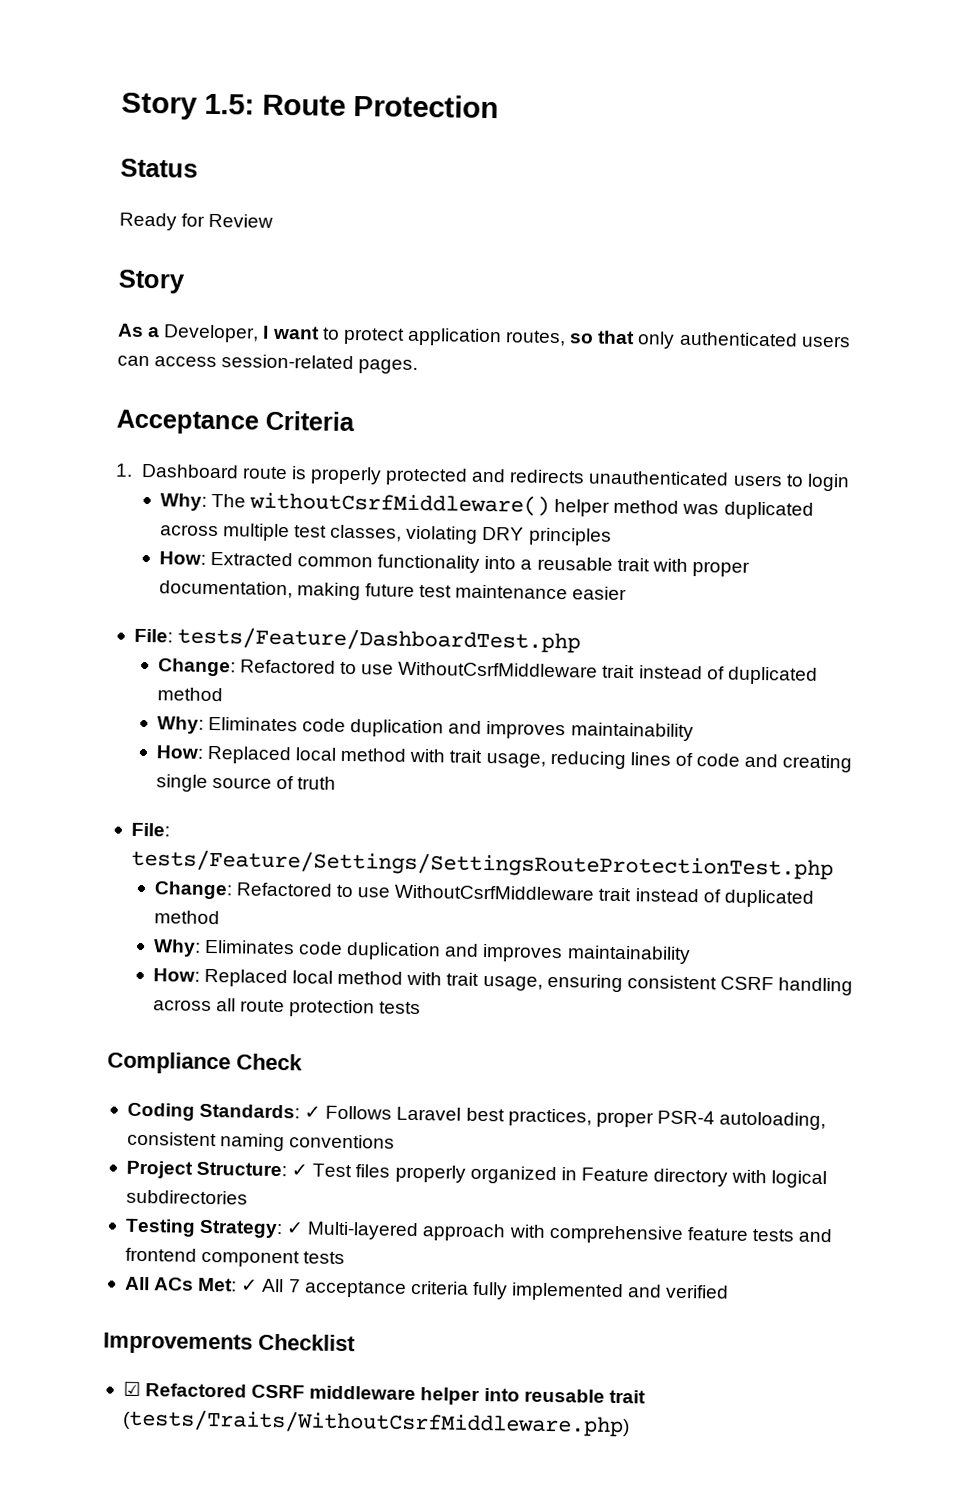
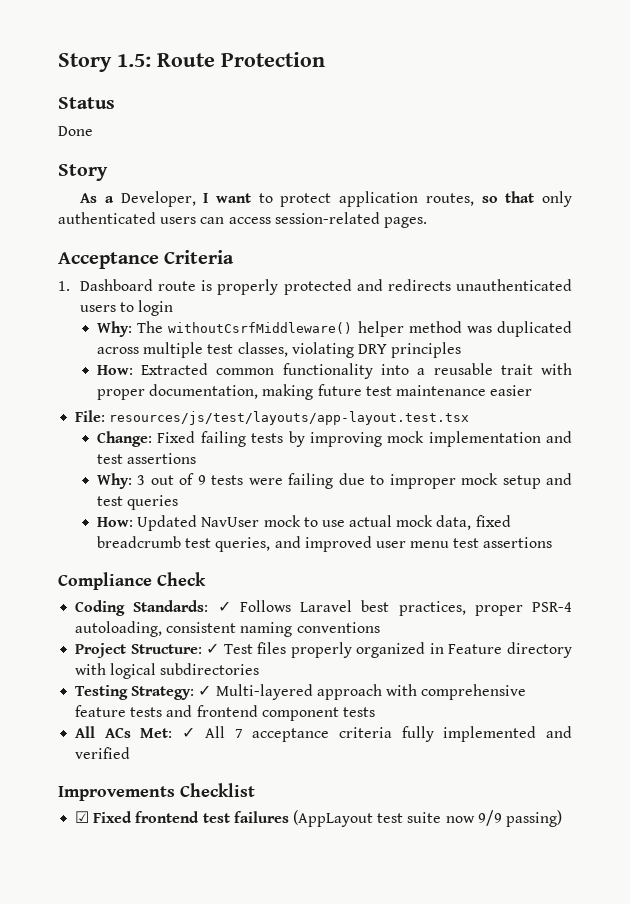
- Ready for Review
+ Done
- File: tests/Feature/DashboardTest.php
- Change: Refactored to use WithoutCsrfMiddleware trait instead of duplicated method
- Why: Eliminates code duplication and improves maintainability
- How: Replaced local method with trait usage, reducing lines of code and creating single source of truth
- File: tests/Feature/Settings/SettingsRouteProtectionTest.php
- Change: Refactored to use WithoutCsrfMiddleware trait instead of duplicated method
- Why: Eliminates code duplication and improves maintainability
- How: Replaced local method with trait usage, ensuring consistent CSRF handling across all route protection tests
+ File: resources/js/test/layouts/app-layout.test.tsx
+ Change: Fixed failing tests by improving mock implementation and test assertions
+ Why: 3 out of 9 tests were failing due to improper mock setup and test queries
+ How: Updated NavUser mock to use actual mock data, fixed breadcrumb test queries, and improved user menu test assertions
- ☑ Refactored CSRF middleware helper into reusable trait (tests/Traits/WithoutCsrfMiddleware.php)
+ ☑ Fixed frontend test failures (AppLayout test suite now 9/9 passing)

